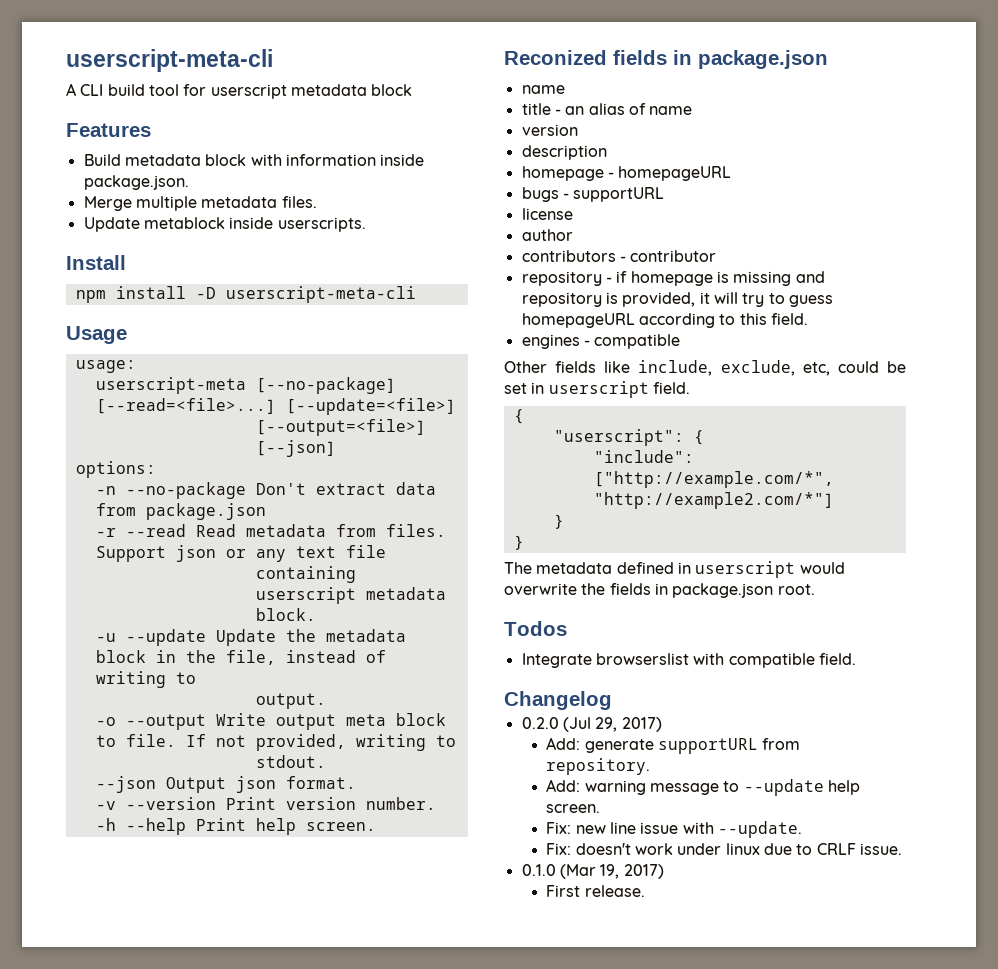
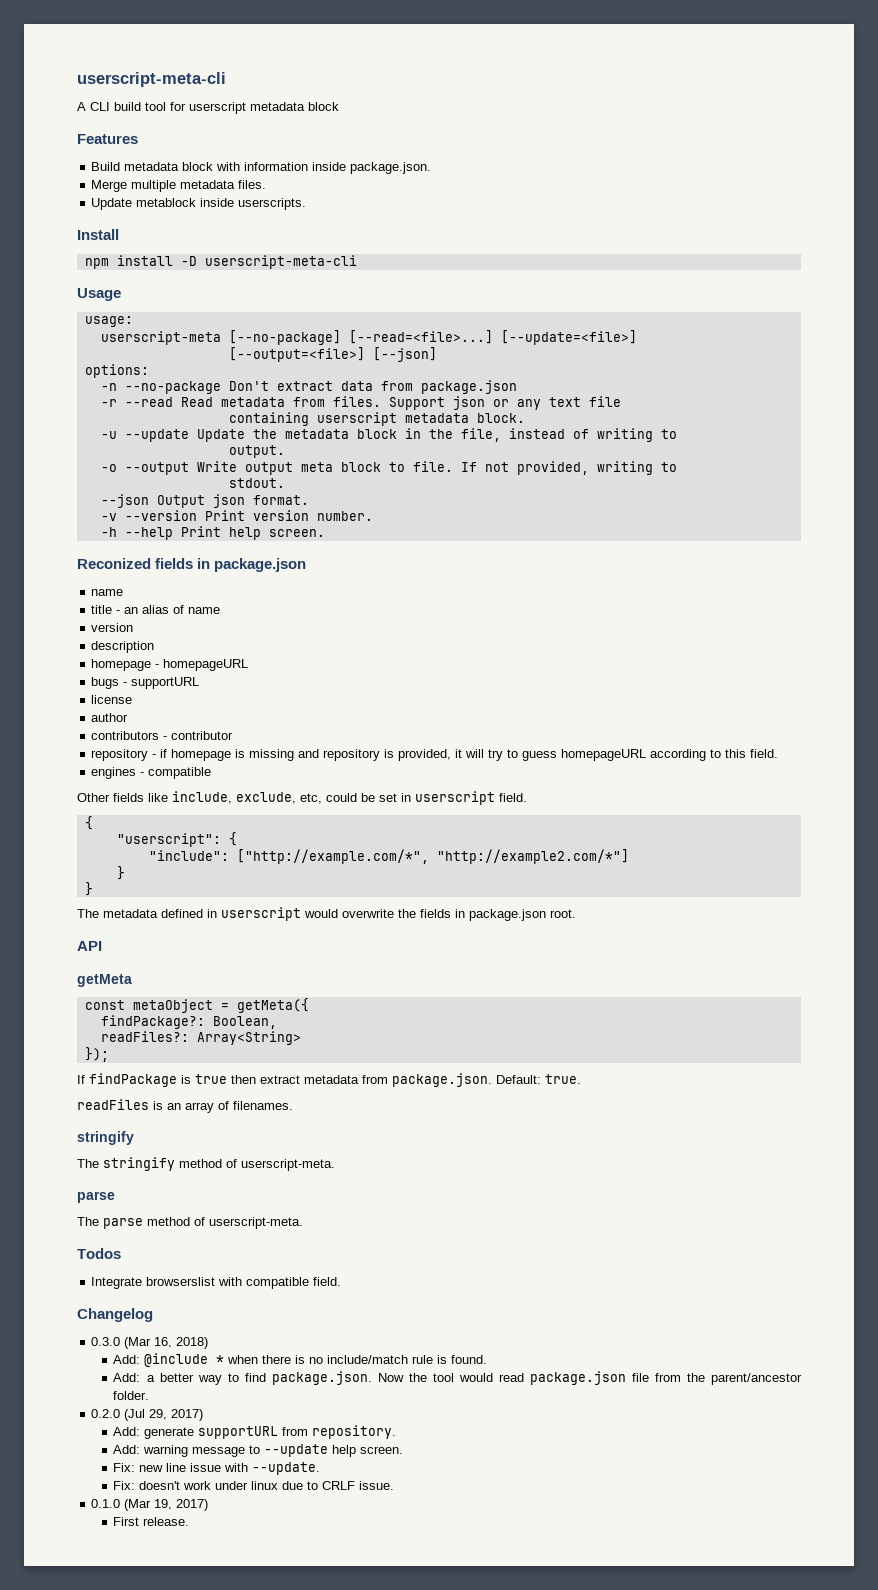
+ API
+ getMeta
+ const metaObject = getMeta({
+ findPackage?: Boolean,
+ readFiles?: Array<String>
+ });
+ If findPackage is true then extract metadata from package.json. Default: true.
+ readFiles is an array of filenames.
+ stringify
+ The stringify method of userscript-meta.
+ parse
+ The parse method of userscript-meta.
+ 0.3.0 (Mar 16, 2018)
+ Add: @include * when there is no include/match rule is found.
+ Add: a better way to find package.json. Now the tool would read package.json file from the parent/ancestor folder.

